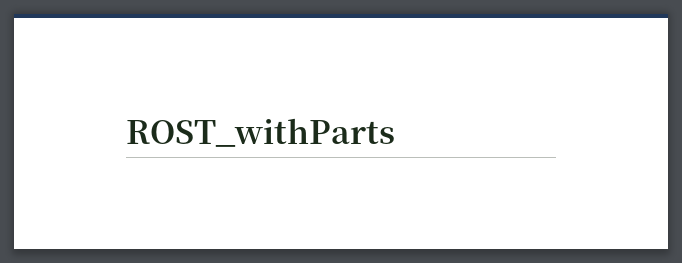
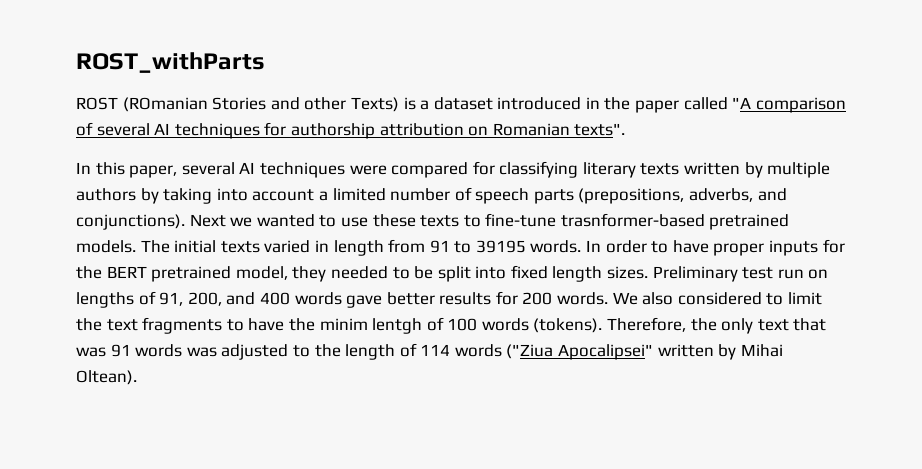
+ ROST (ROmanian Stories and other Texts) is a dataset introduced in the paper called "A comparison of several AI techniques for authorship attribution on Romanian texts".
+ In this paper, several AI techniques were compared for classifying literary texts written by multiple authors by taking into account a limited number of speech parts (prepositions, adverbs, and conjunctions). Next we wanted to use these texts to fine-tune trasnformer-based pretrained models. The initial texts varied in length from 91 to 39195 words. In order to have proper inputs for the BERT pretrained model, they needed to be split into fixed length sizes. Preliminary test run on lengths of 91, 200, and 400 words gave better results for 200 words. We also considered to limit the text fragments to have the minim lentgh of 100 words (tokens). Therefore, the only text that was 91 words was adjusted to the length of 114 words ("Ziua Apocalipsei" written by Mihai Oltean).

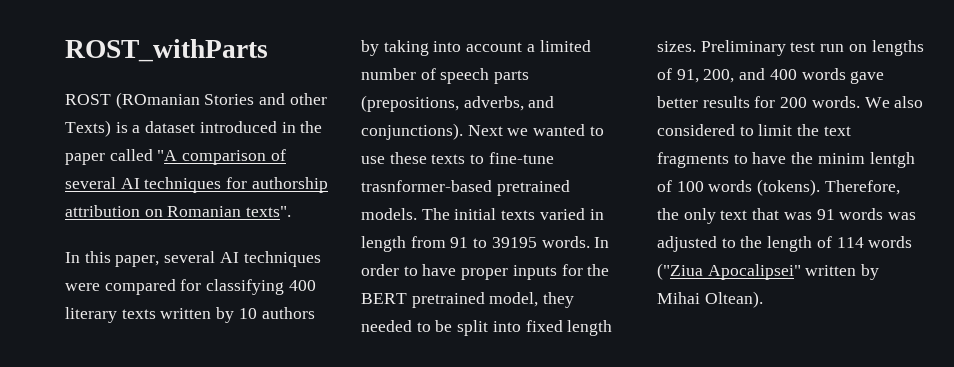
- In this paper, several AI techniques were compared for classifying literary texts written by multiple authors by taking into account a limited number of speech parts (prepositions, adverbs, and conjunctions).
+ In this paper, several AI techniques were compared for classifying 400 literary texts written by 10 authors by taking into account a limited number of speech parts (prepositions, adverbs, and conjunctions).

